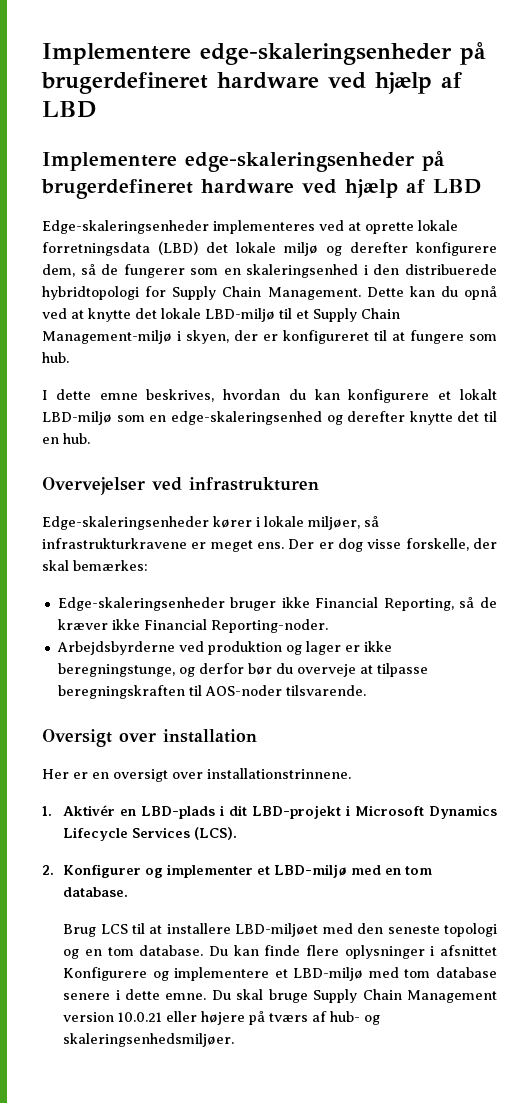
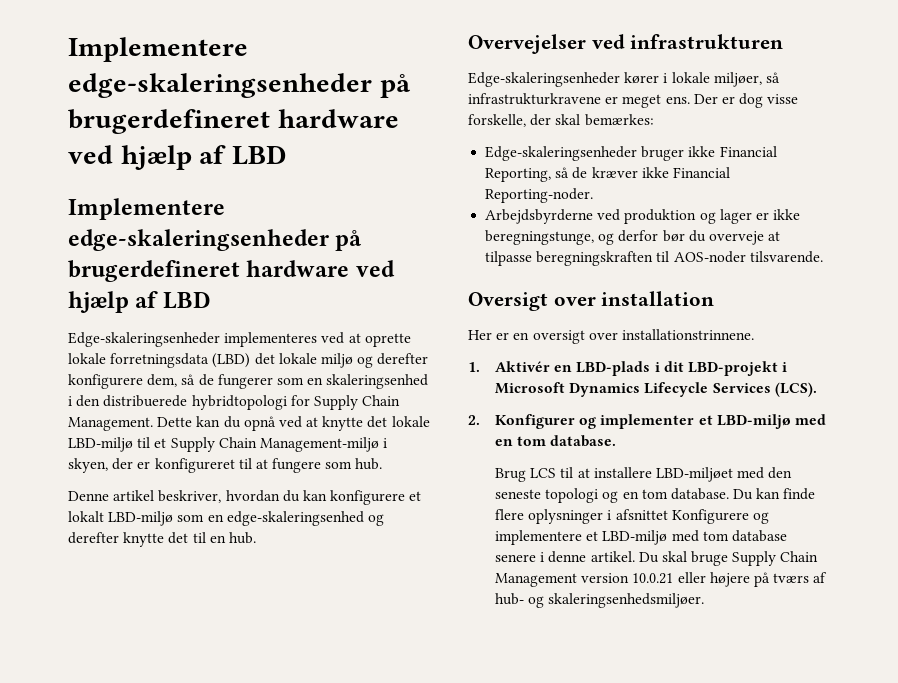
- I dette emne beskrives, hvordan du kan konfigurere et lokalt LBD-miljø som en edge-skaleringsenhed og derefter knytte det til en hub.
+ Denne artikel beskriver, hvordan du kan konfigurere et lokalt LBD-miljø som en edge-skaleringsenhed og derefter knytte det til en hub.
- Du kan finde flere oplysninger i afsnittet Konfigurere og implementere et LBD-miljø med tom database senere i dette emne.
+ Du kan finde flere oplysninger i afsnittet Konfigurere og implementere et LBD-miljø med tom database senere i denne artikel.

